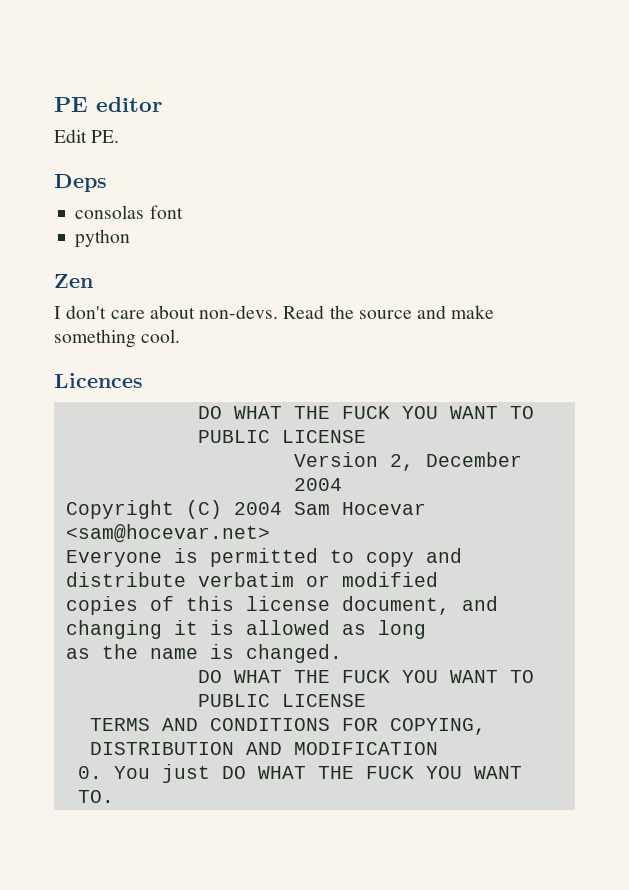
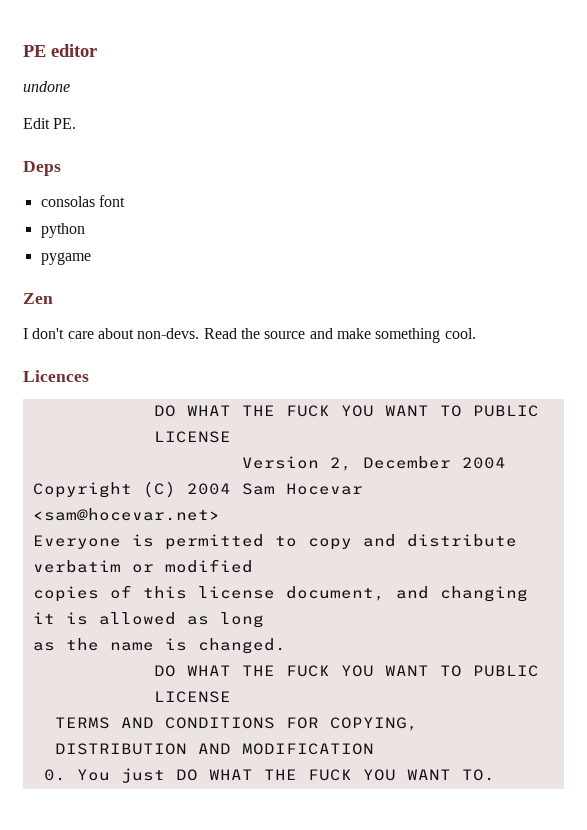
+ undone
+ pygame

